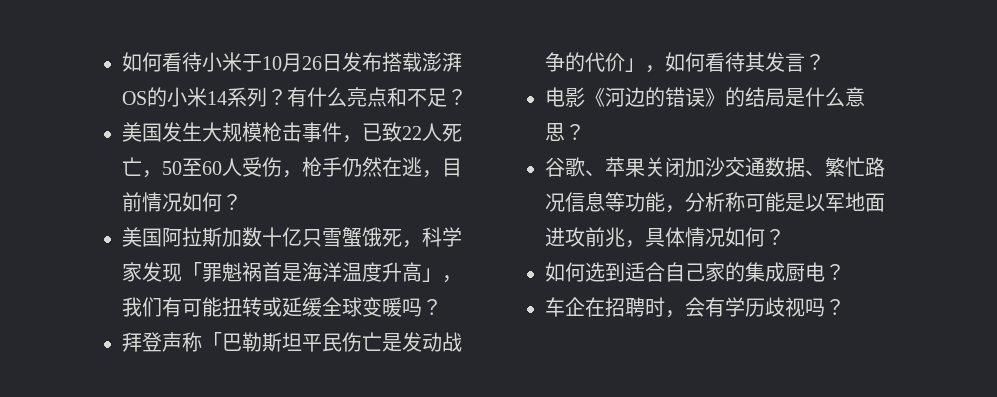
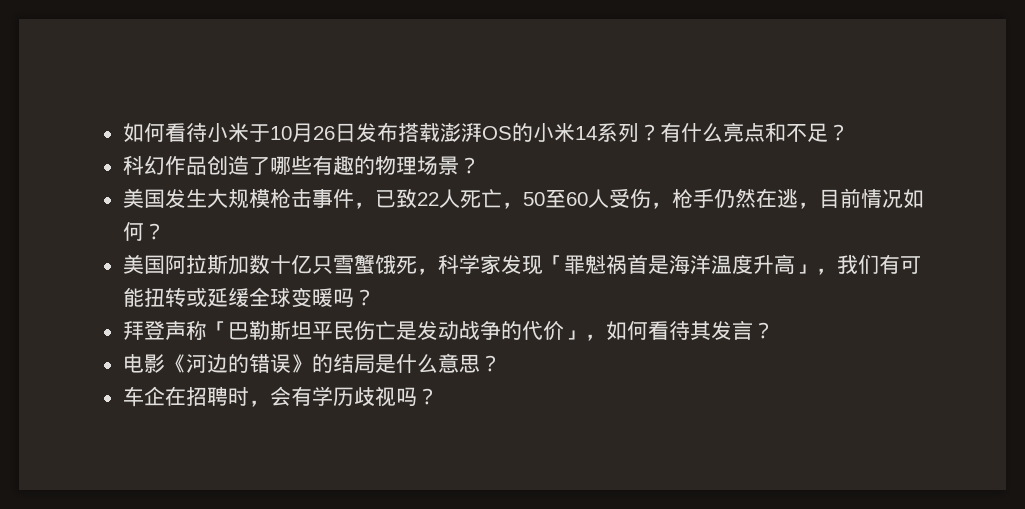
+ 科幻作品创造了哪些有趣的物理场景？
- 谷歌、苹果关闭加沙交通数据、繁忙路况信息等功能，分析称可能是以军地面进攻前兆，具体情况如何？
- 如何选到适合自己家的集成厨电？

